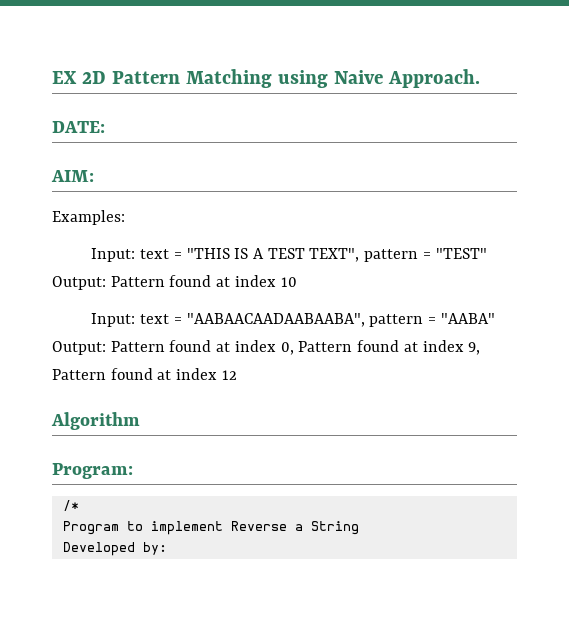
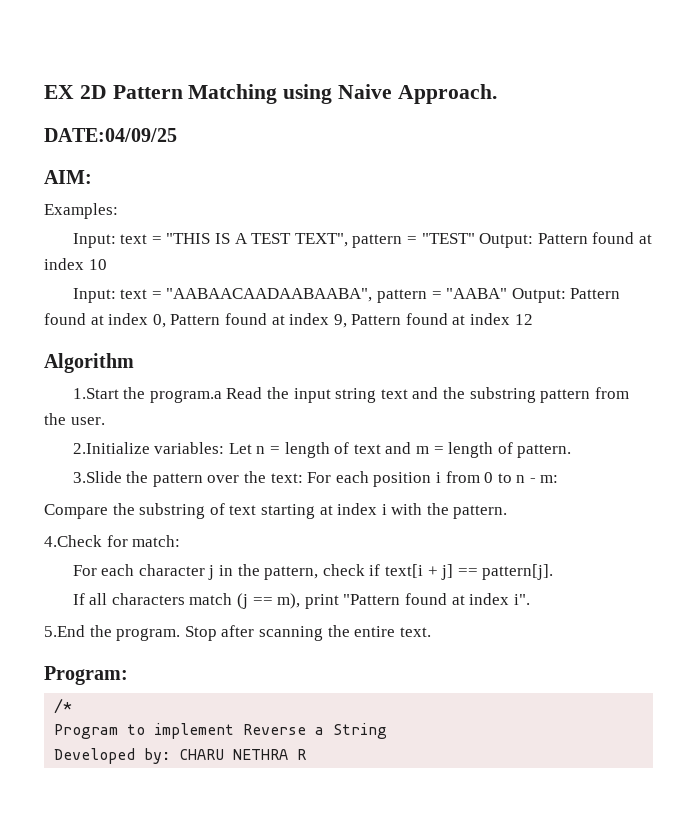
- DATE:
+ DATE:04/09/25
+ 1.Start the program.a Read the input string text and the substring pattern from the user.
+ 2.Initialize variables: Let n = length of text and m = length of pattern.
+ 3.Slide the pattern over the text: For each position i from 0 to n - m:
+ Compare the substring of text starting at index i with the pattern.
+ 4.Check for match:
+ For each character j in the pattern, check if text[i + j] == pattern[j].
+ If all characters match (j == m), print "Pattern found at index i".
+ 5.End the program. Stop after scanning the entire text.
- Developed by:
+ Developed by: CHARU NETHRA R

